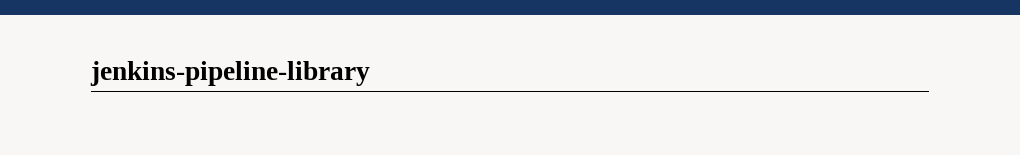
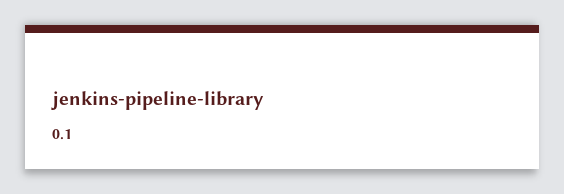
+ 0.1

